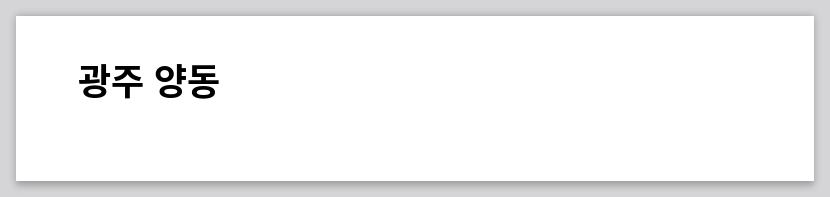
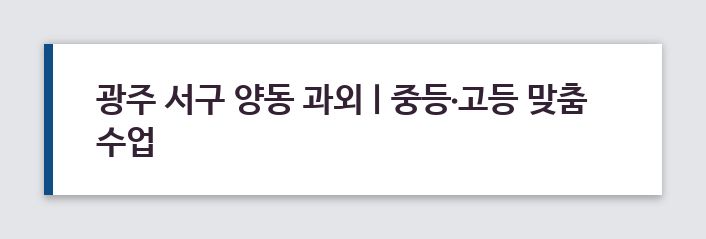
- 광주 양동
+ 광주 서구 양동 과외 | 중등·고등 맞춤 수업

